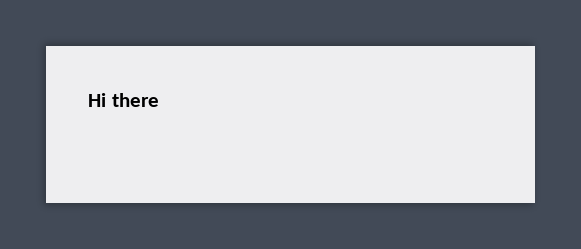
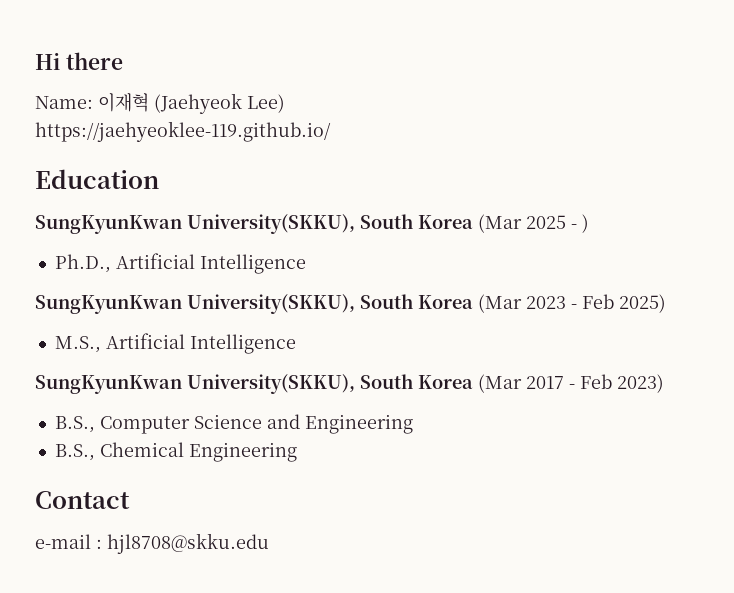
+ Name: 이재혁 (Jaehyeok Lee)
+ https://jaehyeoklee-119.github.io/
+ Education
+ SungKyunKwan University(SKKU), South Korea (Mar 2025 - )
+ Ph.D., Artificial Intelligence
+ SungKyunKwan University(SKKU), South Korea (Mar 2023 - Feb 2025)
+ M.S., Artificial Intelligence
+ SungKyunKwan University(SKKU), South Korea (Mar 2017 - Feb 2023)
+ B.S., Computer Science and Engineering
+ B.S., Chemical Engineering
+ Contact
+ e-mail : hjl8708@skku.edu

